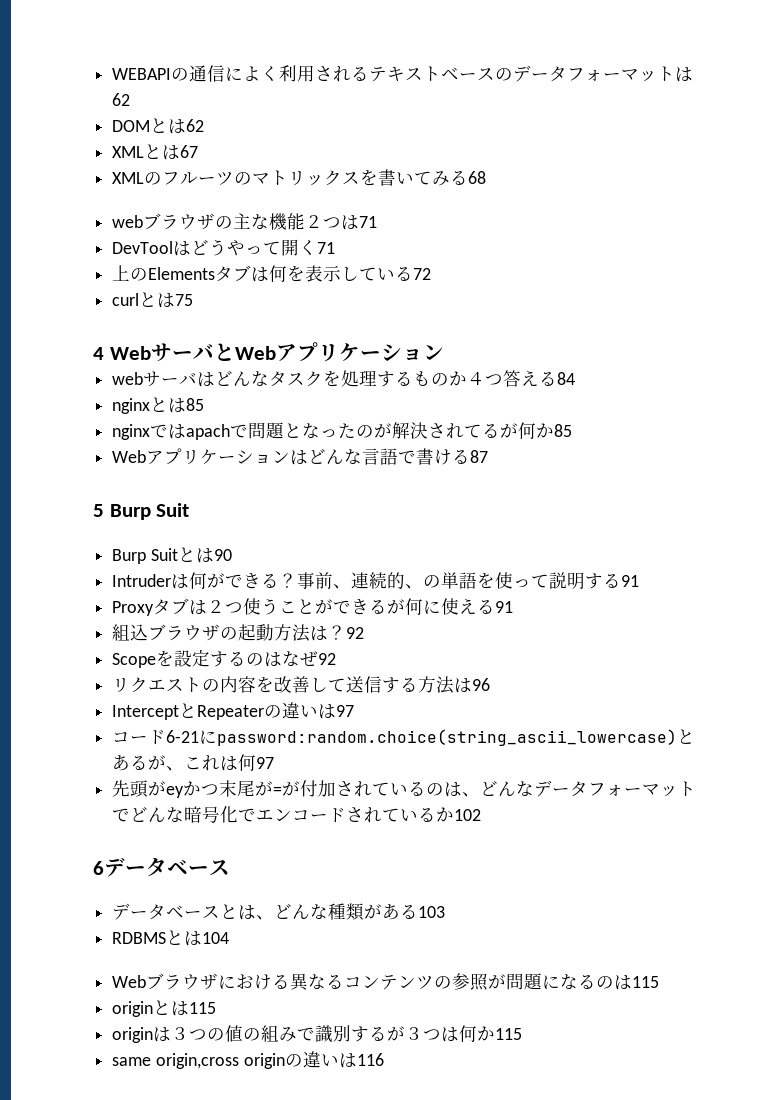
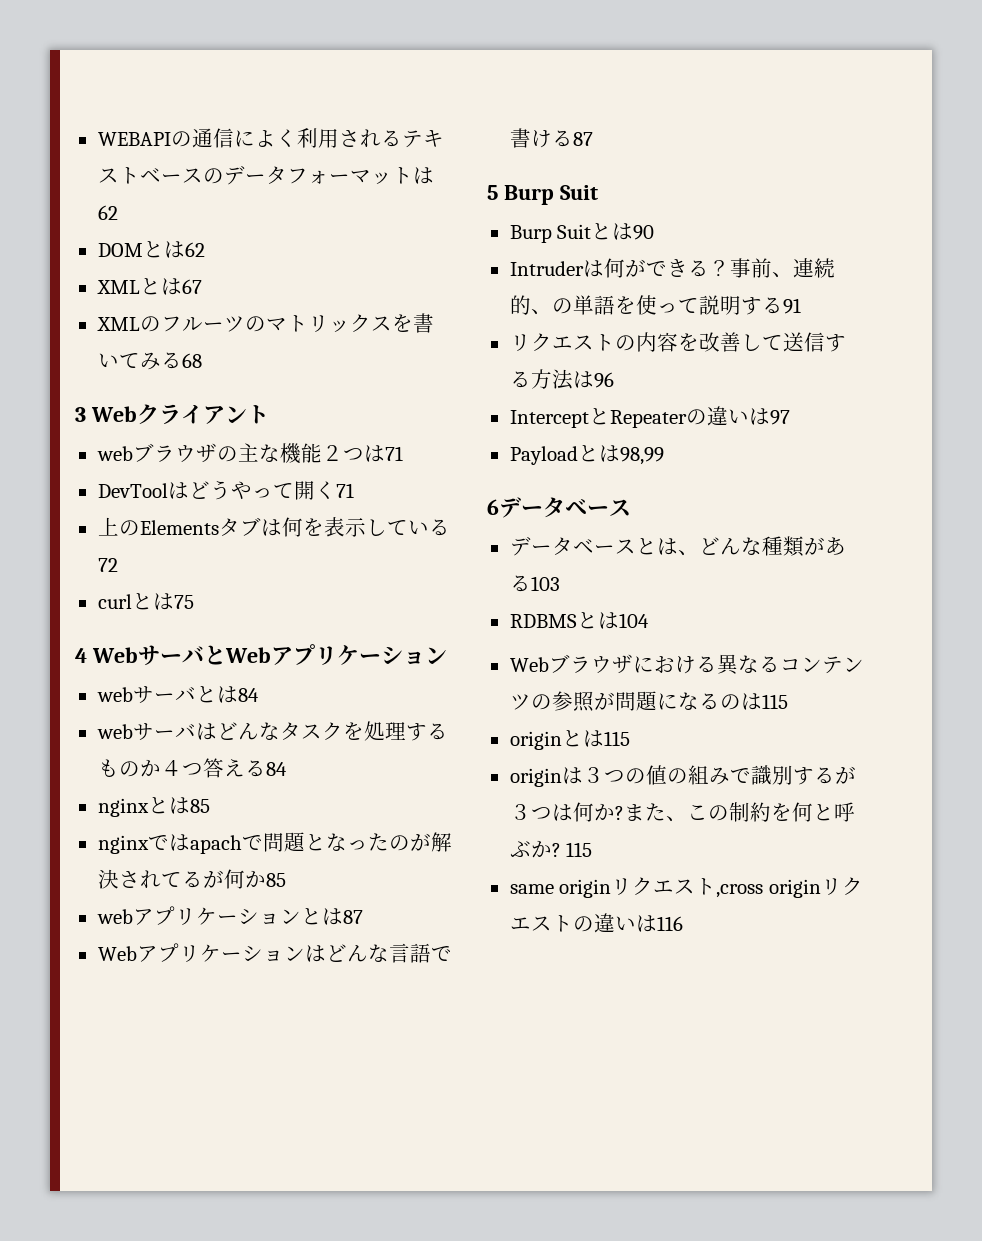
+ 3 Webクライアント
+ webサーバとは84
+ webアプリケーションとは87
- Proxyタブは２つ使うことができるが何に使える91
- 組込ブラウザの起動方法は？92
- Scopeを設定するのはなぜ92
- コード6-21にpassword:random.choice(string_ascii_lowercase)とあるが、これは何97
- 先頭がeyかつ末尾が=が付加されているのは、どんなデータフォーマットでどんな暗号化でエンコードされているか102
+ Payloadとは98,99
- originは３つの値の組みで識別するが３つは何か115
- same origin,cross originの違いは116
+ originは３つの値の組みで識別するが３つは何か?また、この制約を何と呼ぶか? 115
+ same originリクエスト,cross originリクエストの違いは116

